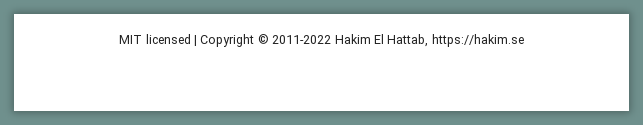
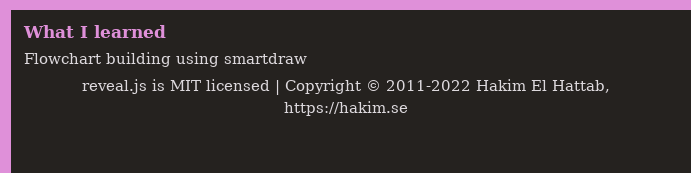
- MIT licensed | Copyright © 2011-2022 Hakim El Hattab, https://hakim.se
+ What I learned
+ Flowchart building using smartdraw
+ reveal.js is MIT licensed | Copyright © 2011-2022 Hakim El Hattab, https://hakim.se

